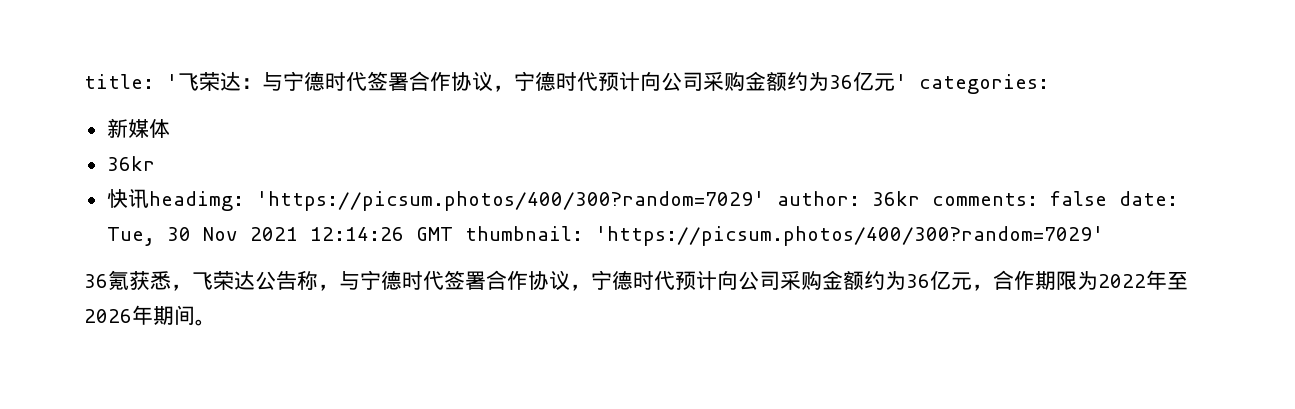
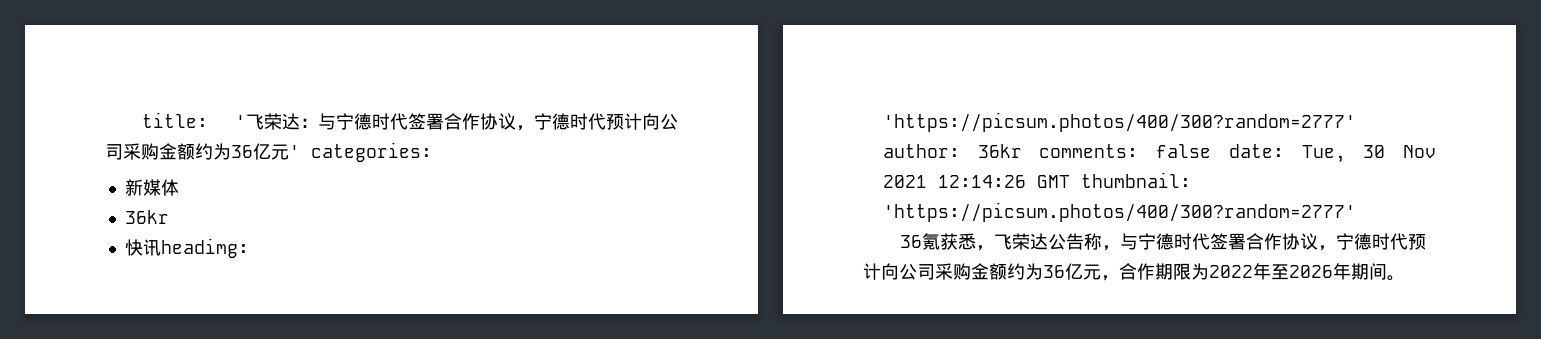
- 快讯headimg: 'https://picsum.photos/400/300?random=7029' author: 36kr comments: false date: Tue, 30 Nov 2021 12:14:26 GMT thumbnail: 'https://picsum.photos/400/300?random=7029'
+ 快讯headimg: 'https://picsum.photos/400/300?random=2777' author: 36kr comments: false date: Tue, 30 Nov 2021 12:14:26 GMT thumbnail: 'https://picsum.photos/400/300?random=2777'

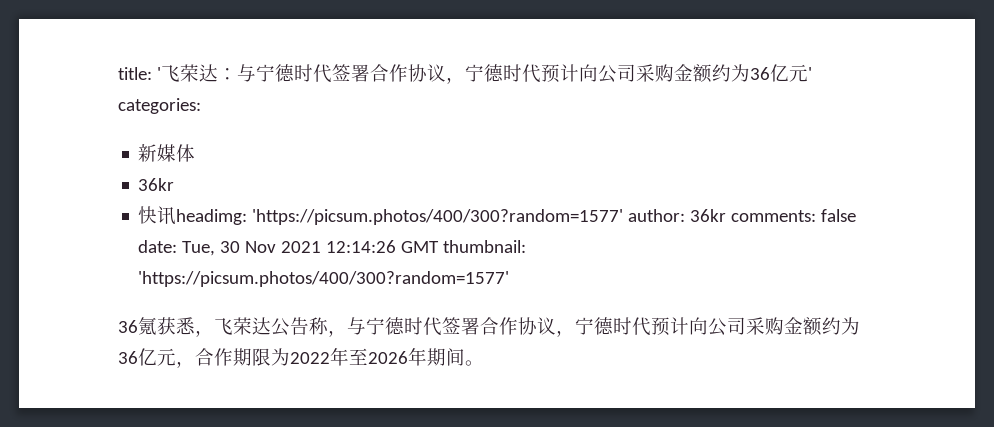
- 快讯headimg: 'https://picsum.photos/400/300?random=2777' author: 36kr comments: false date: Tue, 30 Nov 2021 12:14:26 GMT thumbnail: 'https://picsum.photos/400/300?random=2777'
+ 快讯headimg: 'https://picsum.photos/400/300?random=1577' author: 36kr comments: false date: Tue, 30 Nov 2021 12:14:26 GMT thumbnail: 'https://picsum.photos/400/300?random=1577'

